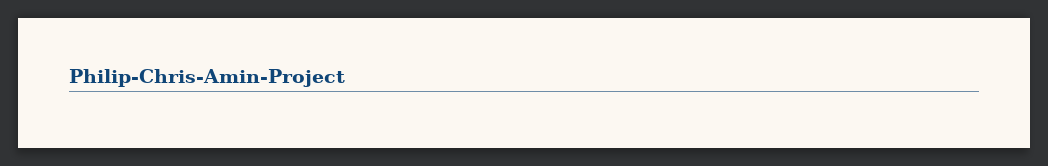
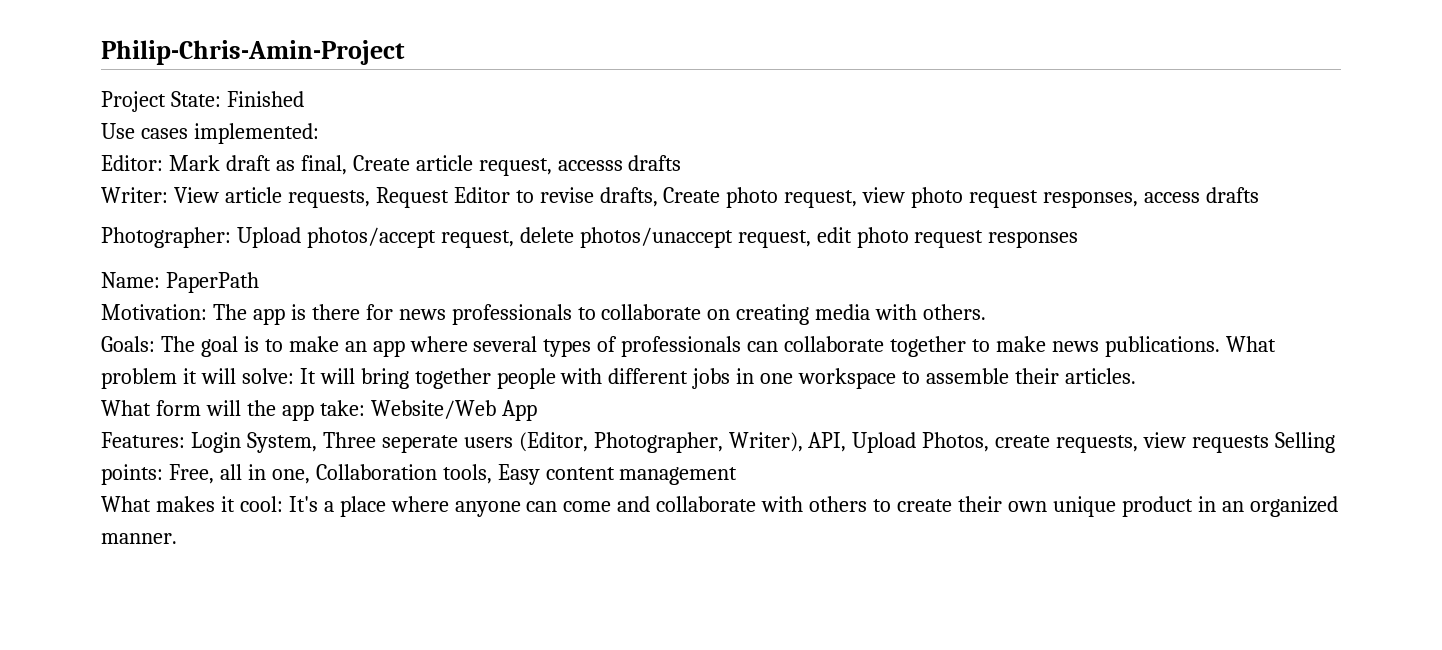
+ Project State: Finished
+ Use cases implemented:
+ Editor: Mark draft as final, Create article request, accesss drafts
+ Writer: View article requests, Request Editor to revise drafts, Create photo request, view photo request responses, access drafts
+ Photographer: Upload photos/accept request, delete photos/unaccept request, edit photo request responses
+ Name: PaperPath
+ Motivation: The app is there for news professionals to collaborate on creating media with others.
+ Goals: The goal is to make an app where several types of professionals can collaborate together to make news publications. What problem it will solve: It will bring together people with different jobs in one workspace to assemble their articles.
+ What form will the app take: Website/Web App
+ Features: Login System, Three seperate users (Editor, Photographer, Writer), API, Upload Photos, create requests, view requests Selling points: Free, all in one, Collaboration tools, Easy content management
+ What makes it cool: It's a place where anyone can come and collaborate with others to create their own unique product in an organized manner.

